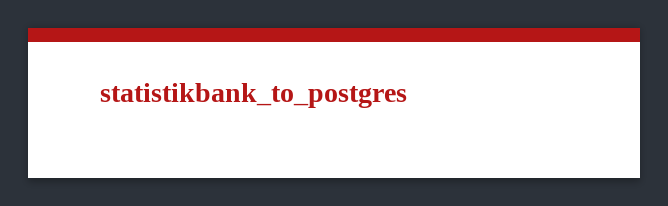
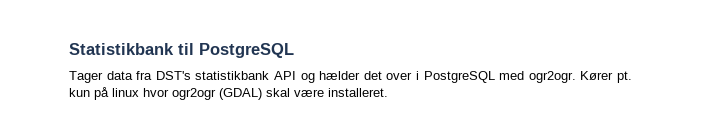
- statistikbank_to_postgres
+ Statistikbank til PostgreSQL
+ Tager data fra DST's statistikbank API og hælder det over i PostgreSQL med ogr2ogr. Kører pt. kun på linux hvor ogr2ogr (GDAL) skal være installeret.

